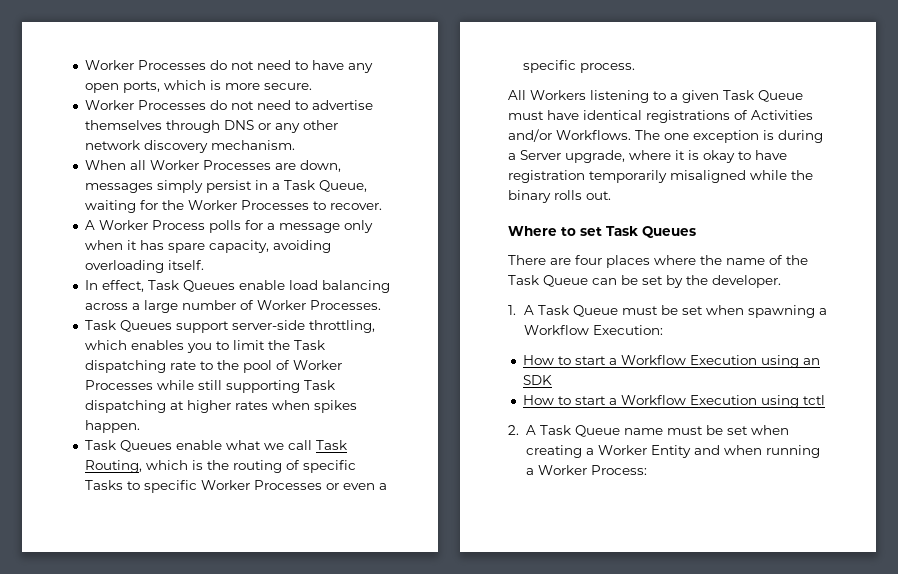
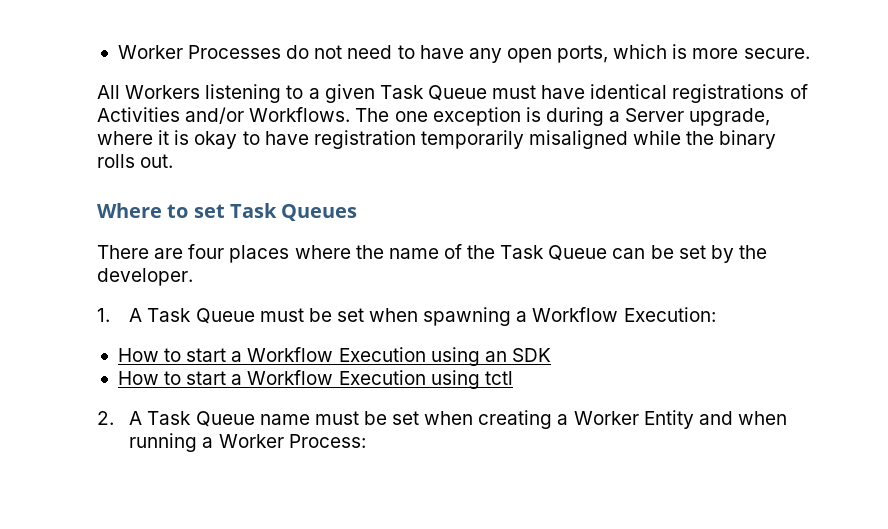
- Worker Processes do not need to advertise themselves through DNS or any other network discovery mechanism.
- When all Worker Processes are down, messages simply persist in a Task Queue, waiting for the Worker Processes to recover.
- A Worker Process polls for a message only when it has spare capacity, avoiding overloading itself.
- In effect, Task Queues enable load balancing across a large number of Worker Processes.
- Task Queues support server-side throttling, which enables you to limit the Task dispatching rate to the pool of Worker Processes while still supporting Task dispatching at higher rates when spikes happen.
- Task Queues enable what we call Task Routing, which is the routing of specific Tasks to specific Worker Processes or even a specific process.

